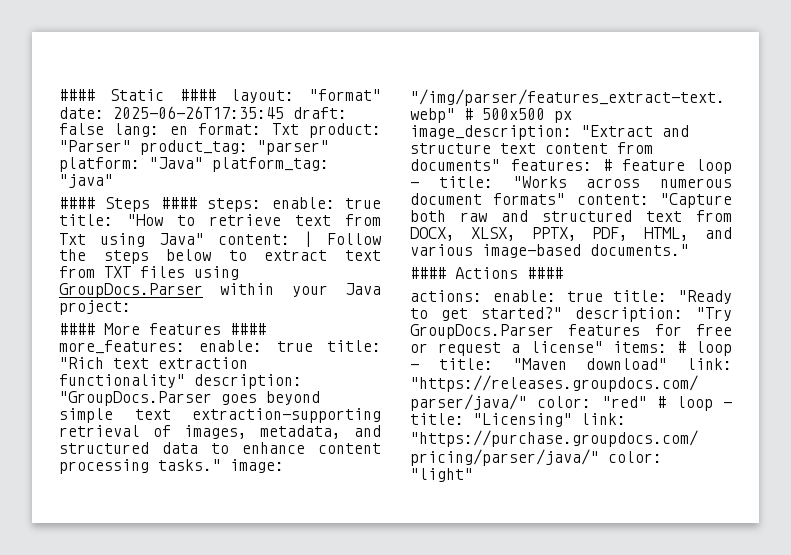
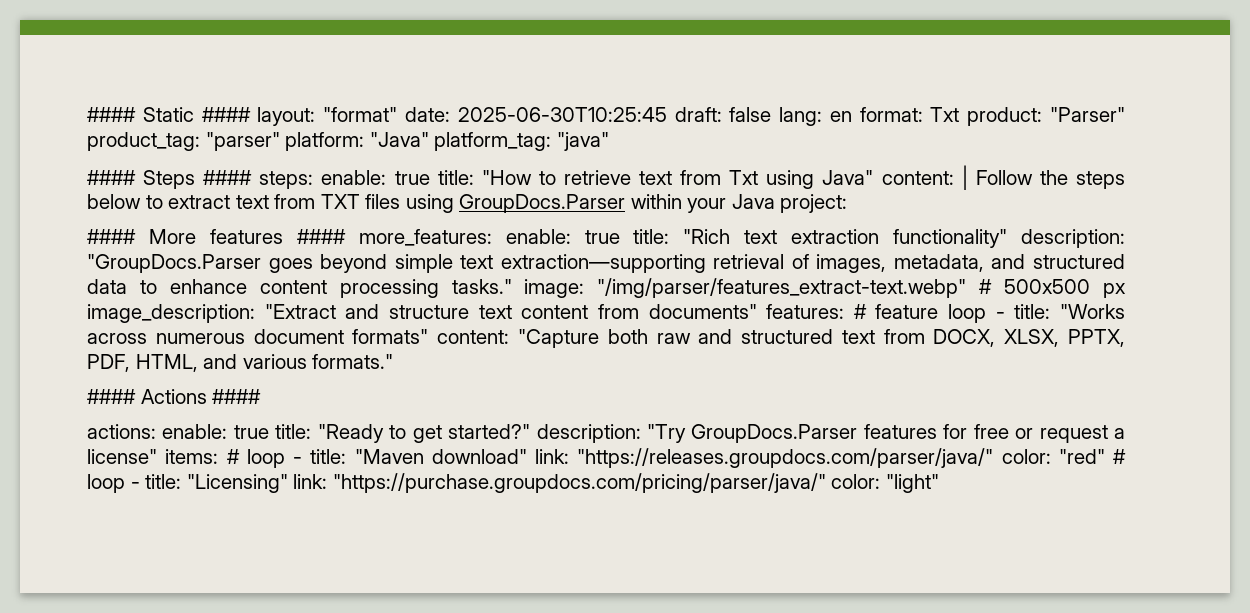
- #### Static #### layout: "format" date: 2025-06-26T17:35:45 draft: false lang: en format: Txt product: "Parser" product_tag: "parser" platform: "Java" platform_tag: "java"
+ #### Static #### layout: "format" date: 2025-06-30T10:25:45 draft: false lang: en format: Txt product: "Parser" product_tag: "parser" platform: "Java" platform_tag: "java"
- "Capture both raw and structured text from DOCX, XLSX, PPTX, PDF, HTML, and various image-based documents."
+ "Capture both raw and structured text from DOCX, XLSX, PPTX, PDF, HTML, and various formats."

